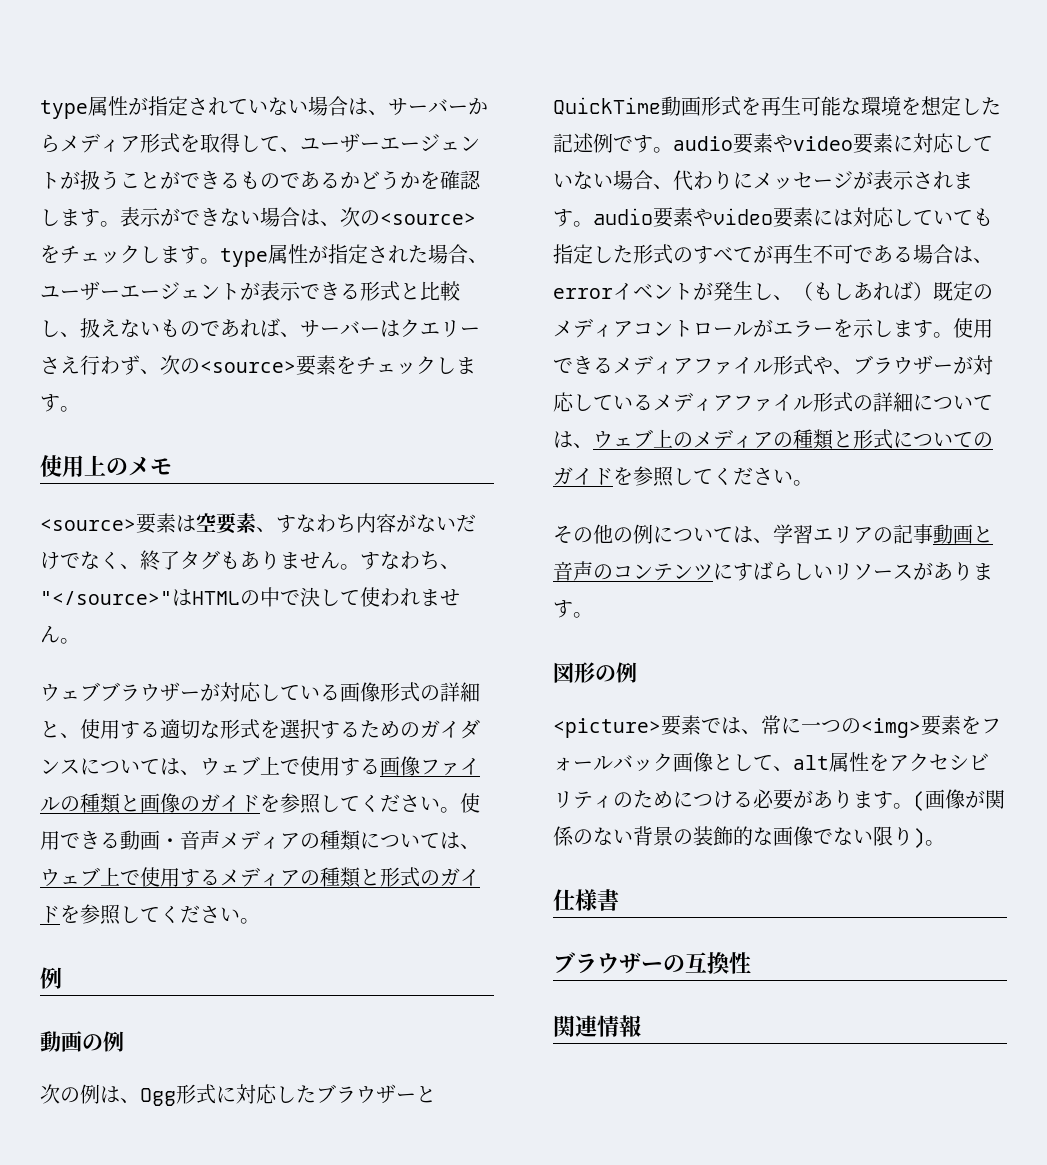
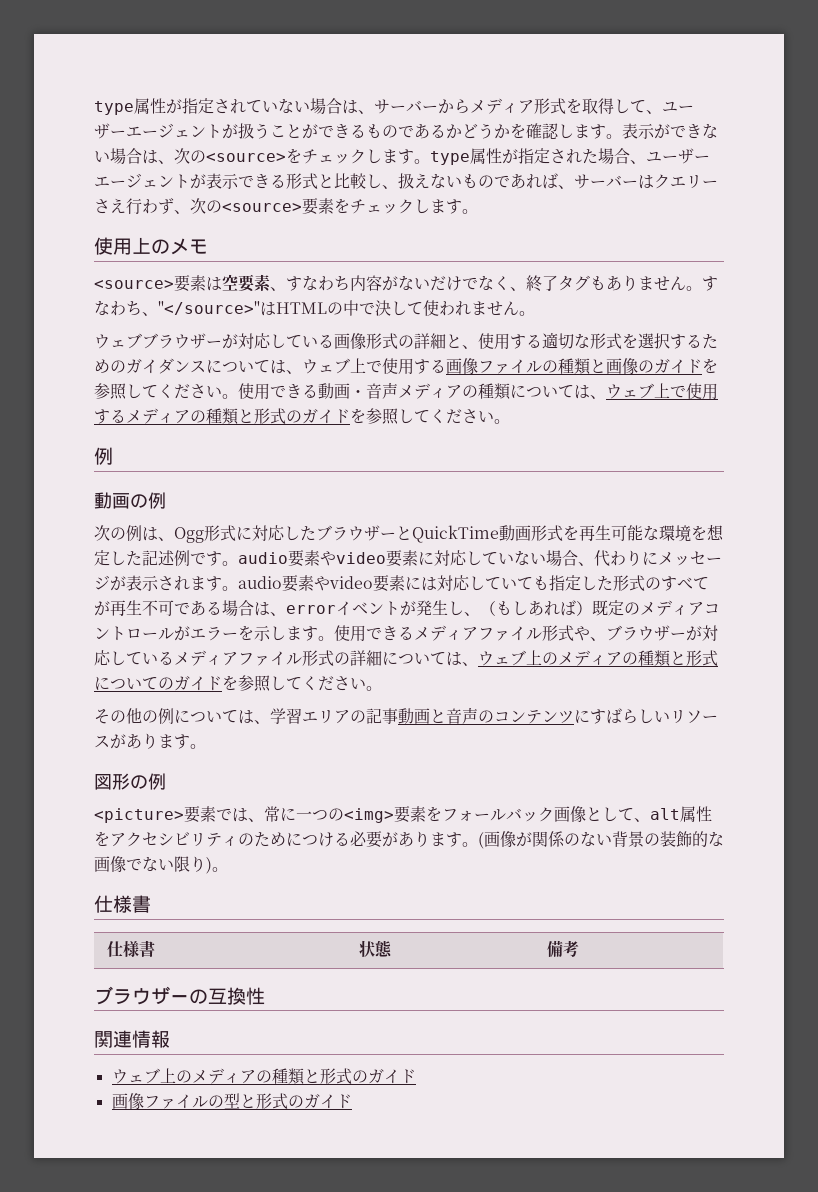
+ 仕様書 | 状態 | 備考
+ ウェブ上のメディアの種類と形式のガイド
+ 画像ファイルの型と形式のガイド

